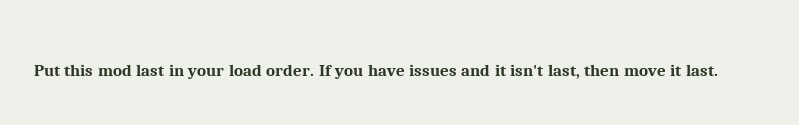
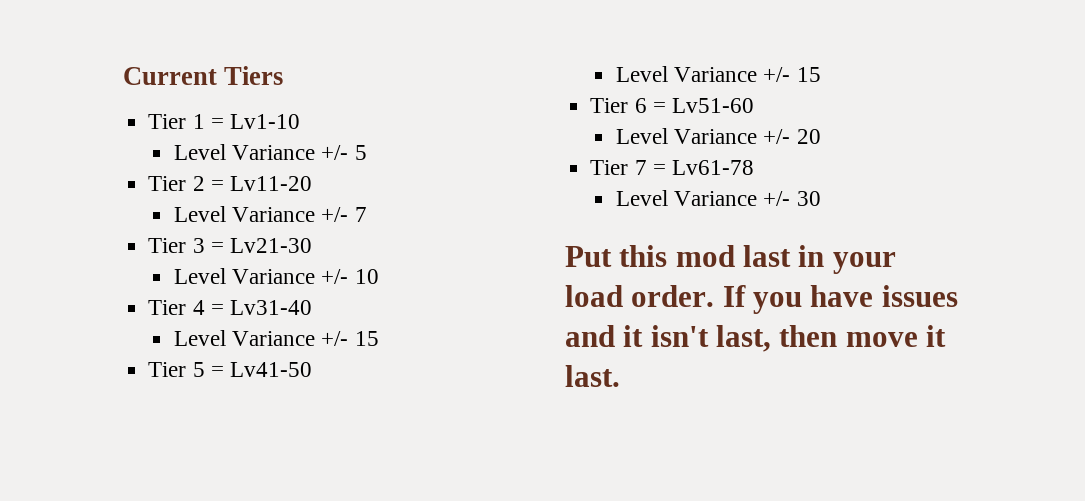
+ Current Tiers
+ Tier 1 = Lv1-10
+ Level Variance +/- 5
+ Tier 2 = Lv11-20
+ Level Variance +/- 7
+ Tier 3 = Lv21-30
+ Level Variance +/- 10
+ Tier 4 = Lv31-40
+ Level Variance +/- 15
+ Tier 5 = Lv41-50
+ Level Variance +/- 15
+ Tier 6 = Lv51-60
+ Level Variance +/- 20
+ Tier 7 = Lv61-78
+ Level Variance +/- 30

